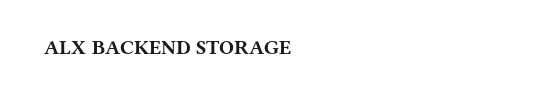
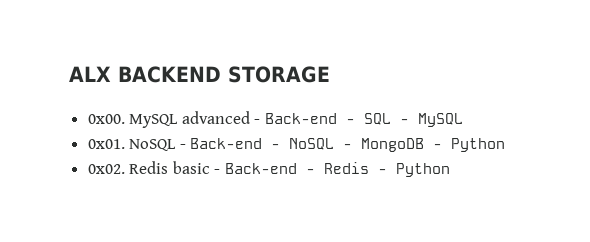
+ 0x00. MySQL advanced - Back-end - SQL - MySQL
+ 0x01. NoSQL - Back-end - NoSQL - MongoDB - Python
+ 0x02. Redis basic - Back-end - Redis - Python

